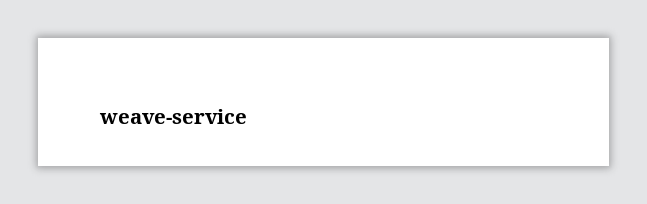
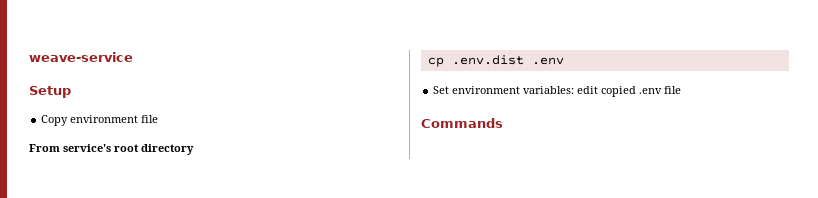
+ Setup
+ Copy environment file
+ From service's root directory
+ cp .env.dist .env
+ Set environment variables: edit copied .env file
+ Commands

